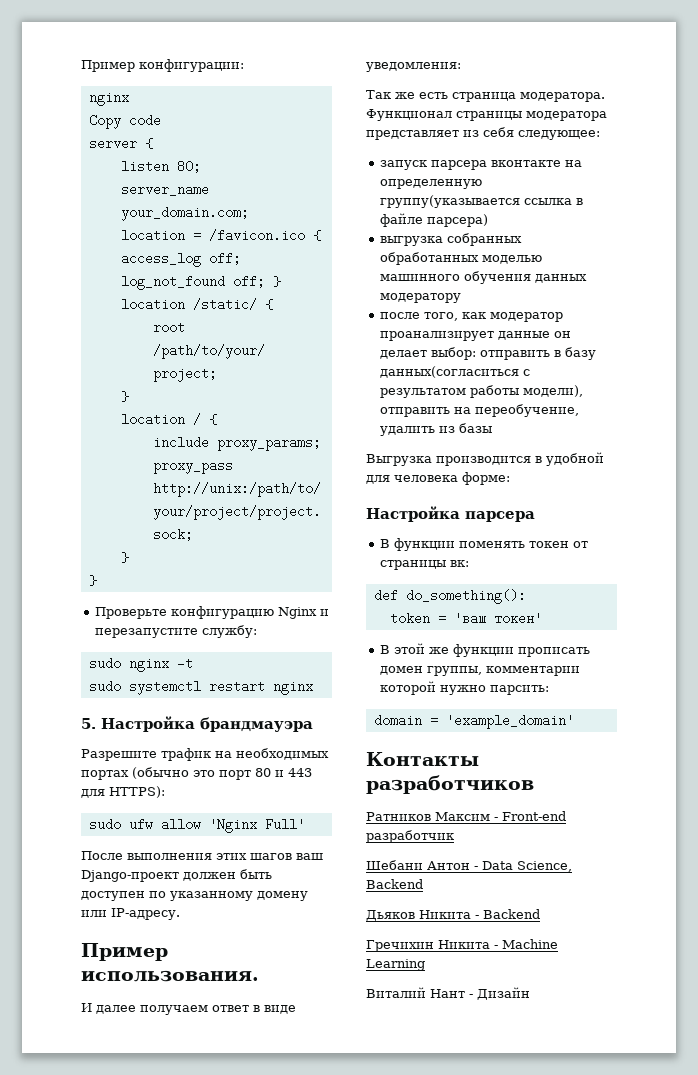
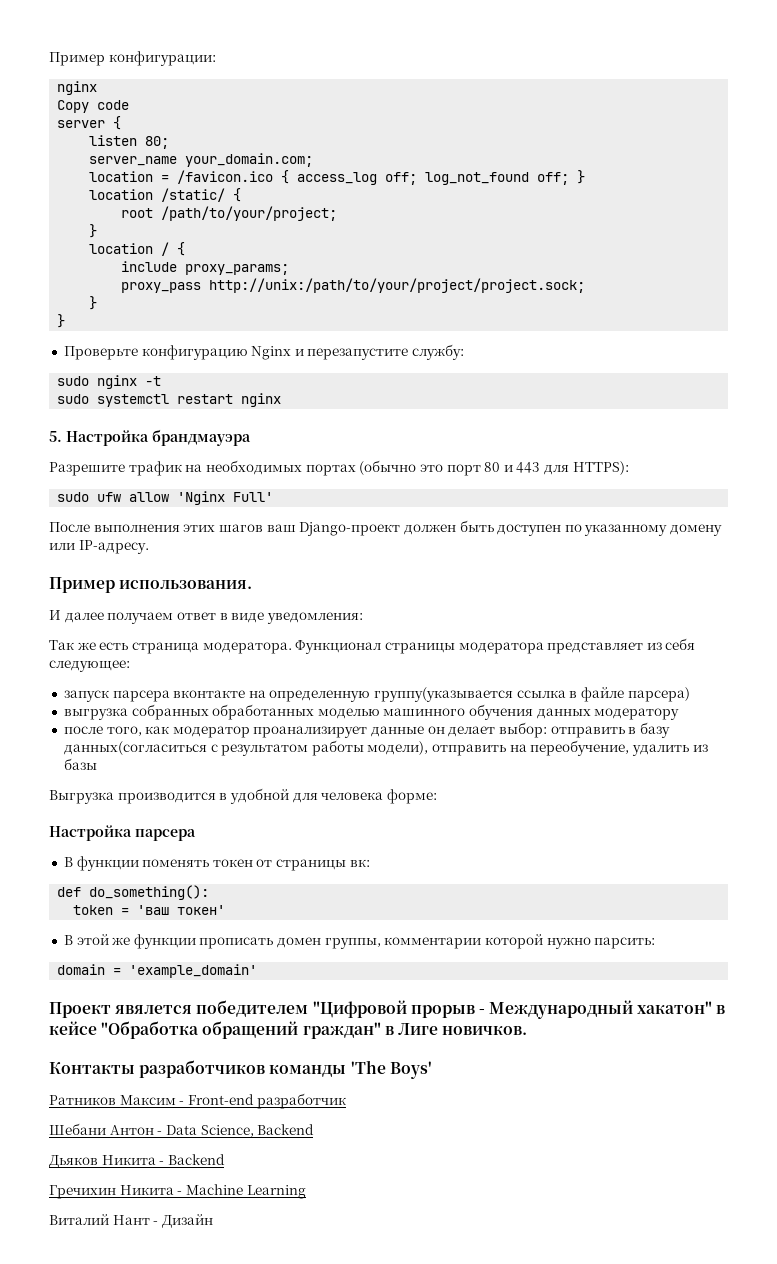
+ Проект явялется победителем "Цифровой прорыв - Международный хакатон" в кейсе "Обработка обращений граждан" в Лиге новичков.
- Контакты разработчиков
+ Контакты разработчиков команды 'The Boys'

